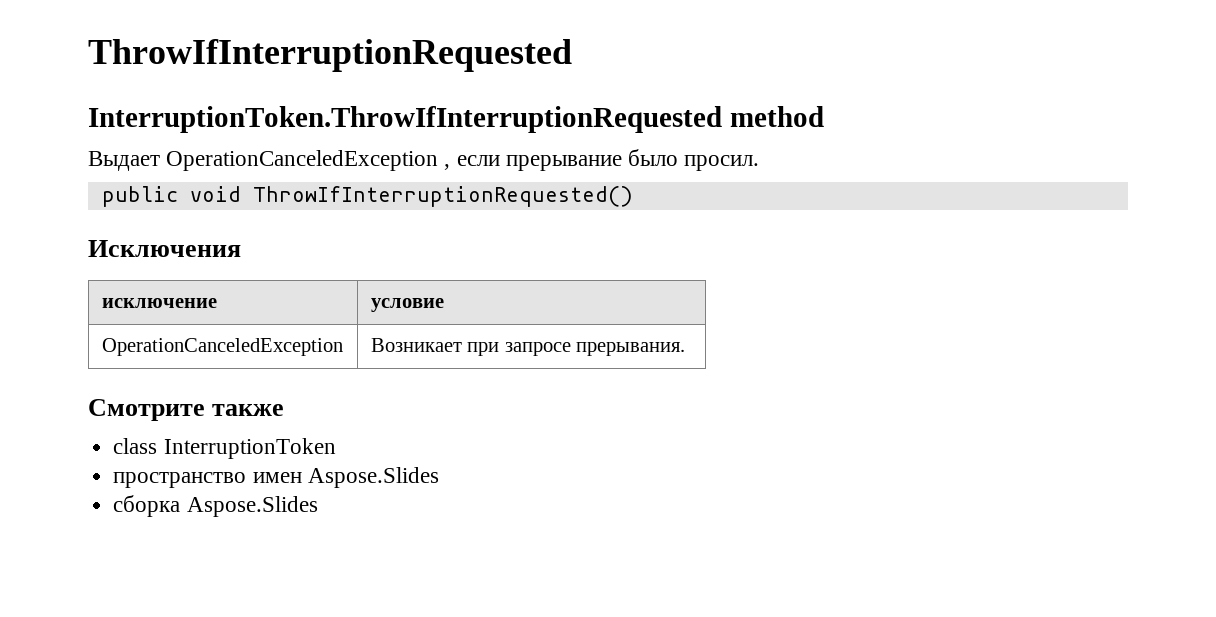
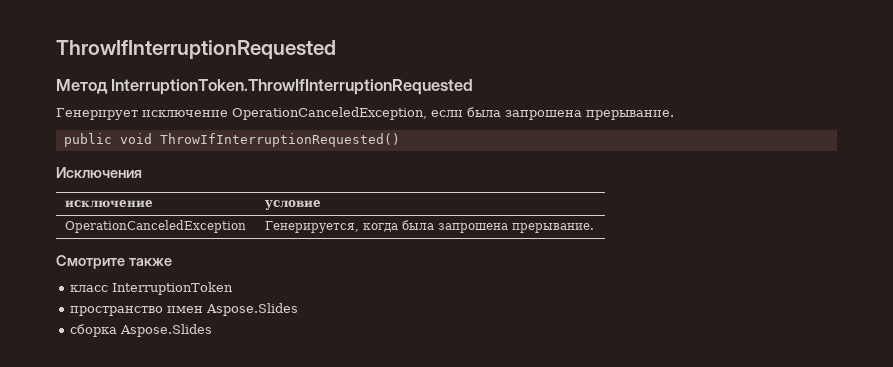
- InterruptionToken.ThrowIfInterruptionRequested method
- Выдает OperationCanceledException , если прерывание было просил.
+ Метод InterruptionToken.ThrowIfInterruptionRequested
+ Генерирует исключение OperationCanceledException, если была запрошена прерывание.
- OperationCanceledException | Возникает при запросе прерывания.
+ OperationCanceledException | Генерируется, когда была запрошена прерывание.
- class InterruptionToken
+ класс InterruptionToken

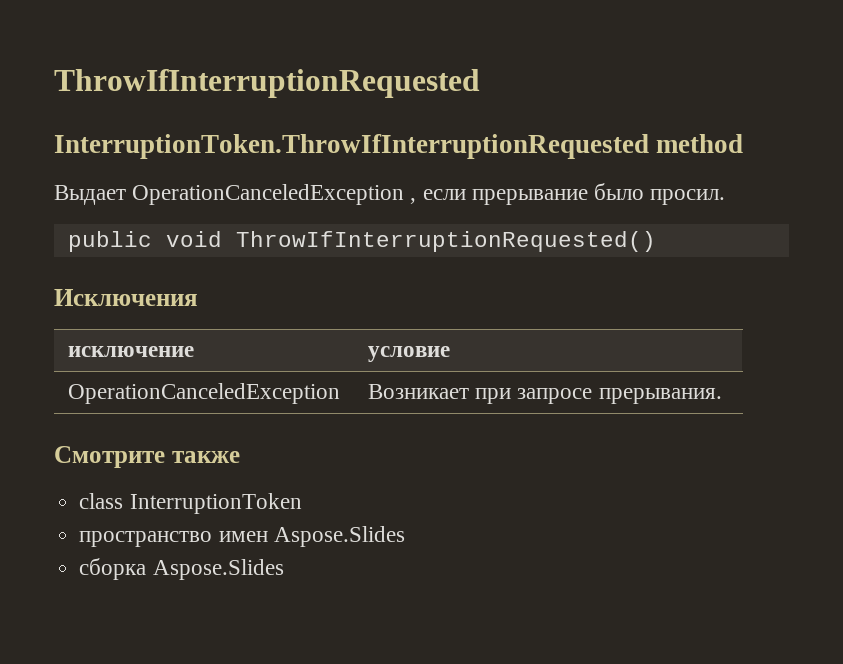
- Метод InterruptionToken.ThrowIfInterruptionRequested
- Генерирует исключение OperationCanceledException, если была запрошена прерывание.
+ InterruptionToken.ThrowIfInterruptionRequested method
+ Выдает OperationCanceledException , если прерывание было просил.
- OperationCanceledException | Генерируется, когда была запрошена прерывание.
+ OperationCanceledException | Возникает при запросе прерывания.
- класс InterruptionToken
+ class InterruptionToken

